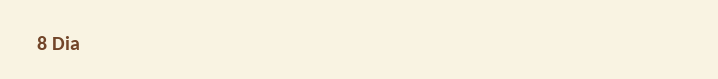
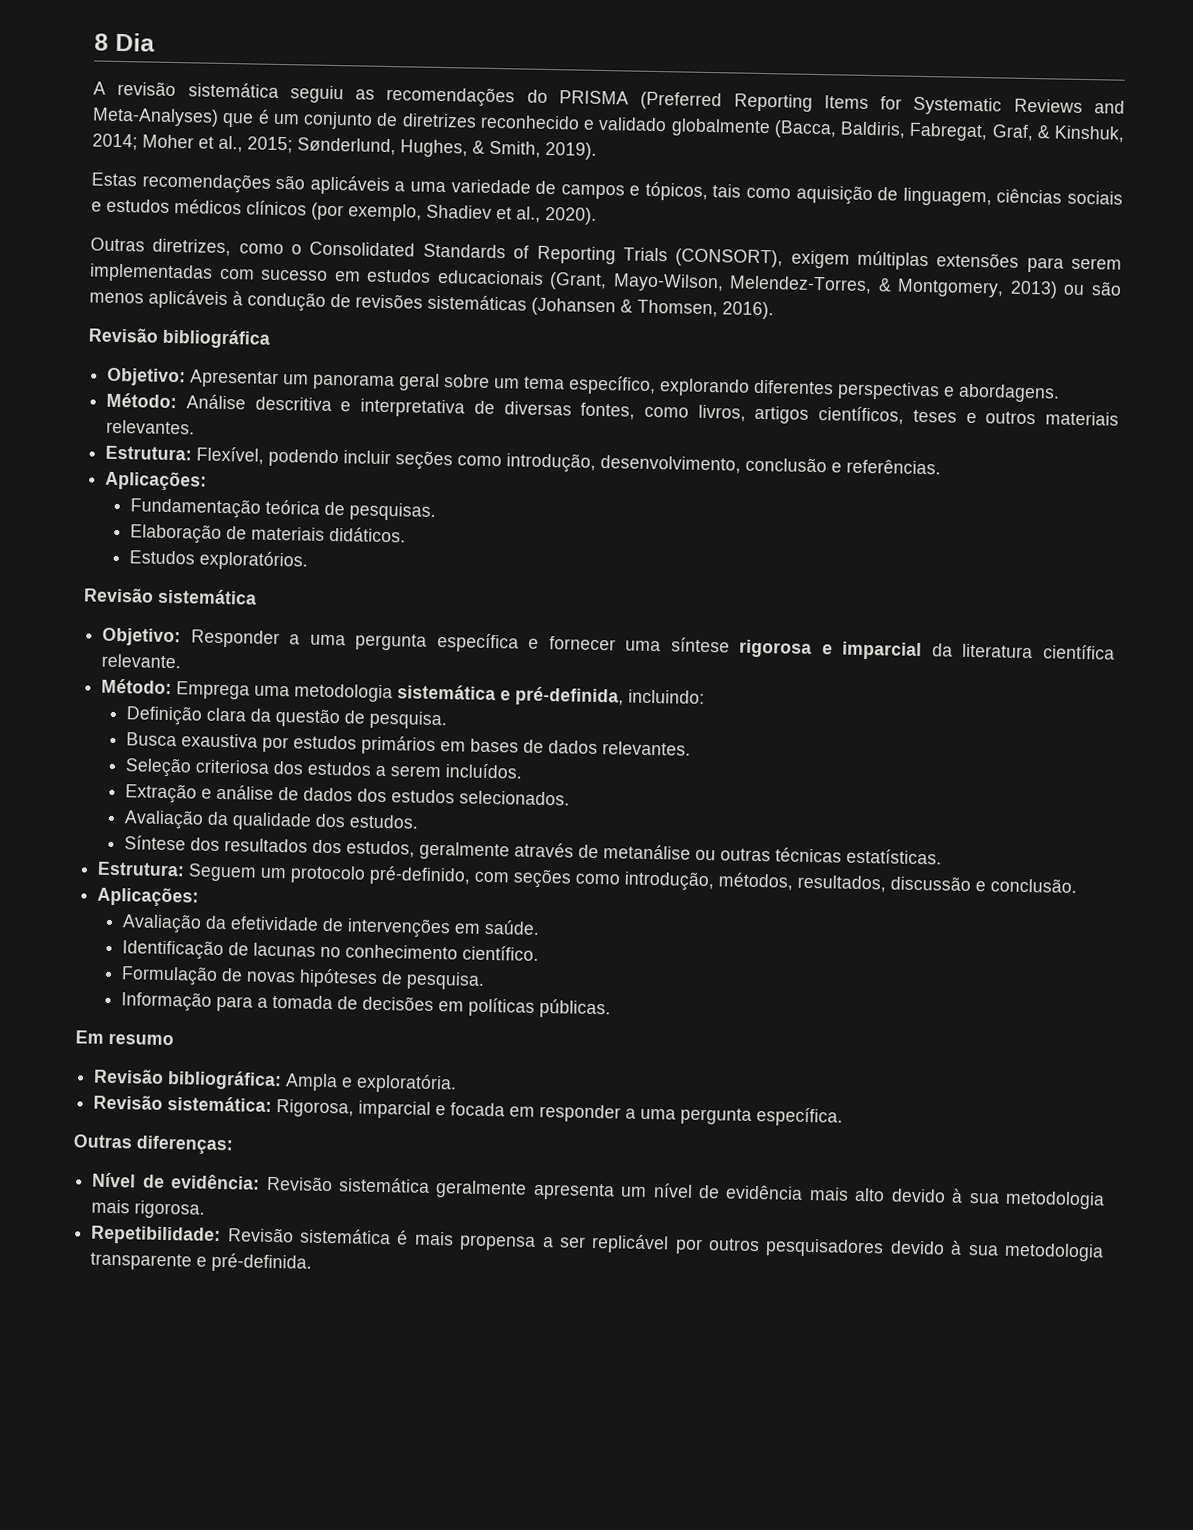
+ A revisão sistemática seguiu as recomendações do PRISMA (Preferred Reporting Items for Systematic Reviews and Meta-Analyses) que é um conjunto de diretrizes reconhecido e validado globalmente (Bacca, Baldiris, Fabregat, Graf, & Kinshuk, 2014; Moher et al., 2015; Sønderlund, Hughes, & Smith, 2019).
+ Estas recomendações são aplicáveis a uma variedade de campos e tópicos, tais como aquisição de linguagem, ciências sociais e estudos médicos clínicos (por exemplo, Shadiev et al., 2020).
+ Outras diretrizes, como o Consolidated Standards of Reporting Trials (CONSORT), exigem múltiplas extensões para serem implementadas com sucesso em estudos educacionais (Grant, Mayo-Wilson, Melendez-Torres, & Montgomery, 2013) ou são menos aplicáveis à condução de revisões sistemáticas (Johansen & Thomsen, 2016).
+ Revisão bibliográfica
+ Objetivo: Apresentar um panorama geral sobre um tema específico, explorando diferentes perspectivas e abordagens.
+ Método: Análise descritiva e interpretativa de diversas fontes, como livros, artigos científicos, teses e outros materiais relevantes.
+ Estrutura: Flexível, podendo incluir seções como introdução, desenvolvimento, conclusão e referências.
+ Aplicações:
+ Fundamentação teórica de pesquisas.
+ Elaboração de materiais didáticos.
+ Estudos exploratórios.
+ Revisão sistemática
+ Objetivo: Responder a uma pergunta específica e fornecer uma síntese rigorosa e imparcial da literatura científica relevante.
+ Método: Emprega uma metodologia sistemática e pré-definida, incluindo:
+ Definição clara da questão de pesquisa.
+ Busca exaustiva por estudos primários em bases de dados relevantes.
+ Seleção criteriosa dos estudos a serem incluídos.
+ Extração e análise de dados dos estudos selecionados.
+ Avaliação da qualidade dos estudos.
+ Síntese dos resultados dos estudos, geralmente através de metanálise ou outras técnicas estatísticas.
+ Estrutura: Seguem um protocolo pré-definido, com seções como introdução, métodos, resultados, discussão e conclusão.
+ Aplicações:
+ Avaliação da efetividade de intervenções em saúde.
+ Identificação de lacunas no conhecimento científico.
+ Formulação de novas hipóteses de pesquisa.
+ Informação para a tomada de decisões em políticas públicas.
+ Em resumo
+ Revisão bibliográfica: Ampla e exploratória.
+ Revisão sistemática: Rigorosa, imparcial e focada em responder a uma pergunta específica.
+ Outras diferenças:
+ Nível de evidência: Revisão sistemática geralmente apresenta um nível de evidência mais alto devido à sua metodologia mais rigorosa.
+ Repetibilidade: Revisão sistemática é mais propensa a ser replicável por outros pesquisadores devido à sua metodologia transparente e pré-definida.

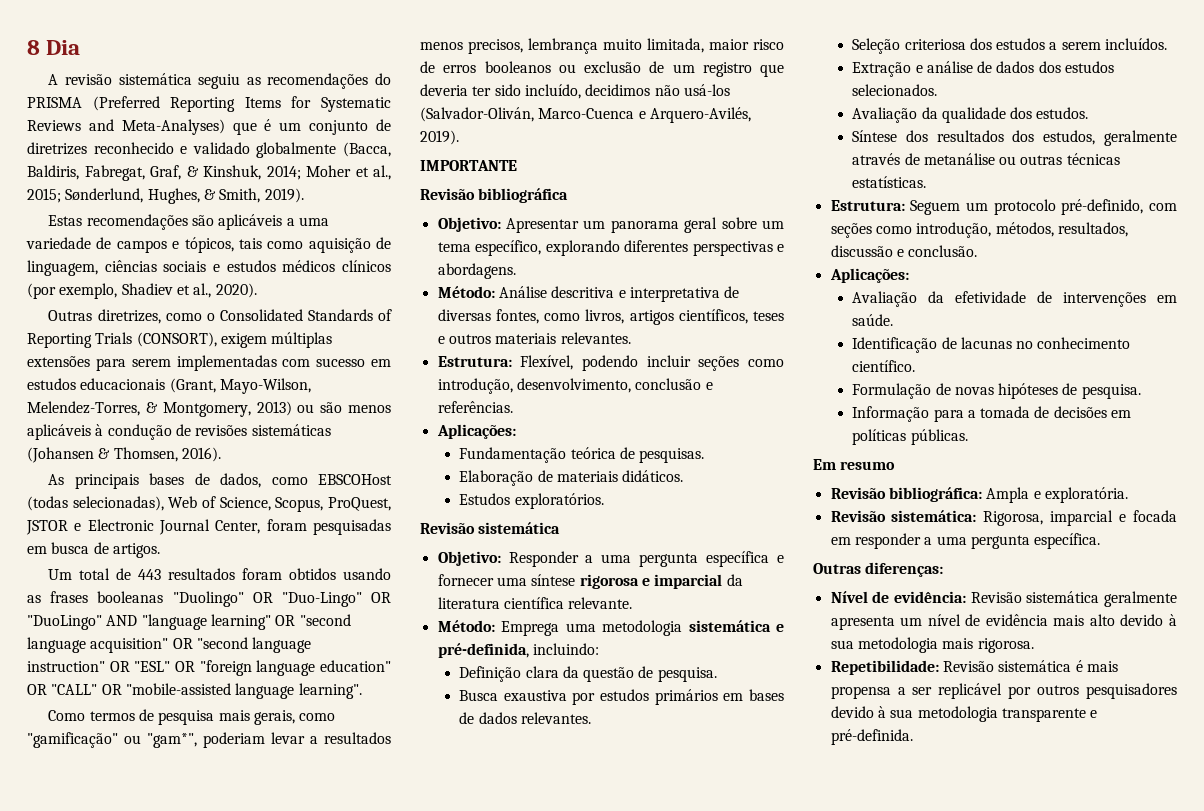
+ As principais bases de dados, como EBSCOHost (todas selecionadas), Web of Science, Scopus, ProQuest, JSTOR e Electronic Journal Center, foram pesquisadas em busca de artigos.
+ Um total de 443 resultados foram obtidos usando as frases booleanas "Duolingo" OR "Duo-Lingo" OR "DuoLingo" AND "language learning" OR "second language acquisition" OR "second language instruction" OR "ESL" OR "foreign language education" OR "CALL" OR "mobile-assisted language learning".
+ Como termos de pesquisa mais gerais, como "gamificação" ou "gam*", poderiam levar a resultados menos precisos, lembrança muito limitada, maior risco de erros booleanos ou exclusão de um registro que deveria ter sido incluído, decidimos não usá-los (Salvador-Oliván, Marco-Cuenca e Arquero-Avilés, 2019).
+ IMPORTANTE

